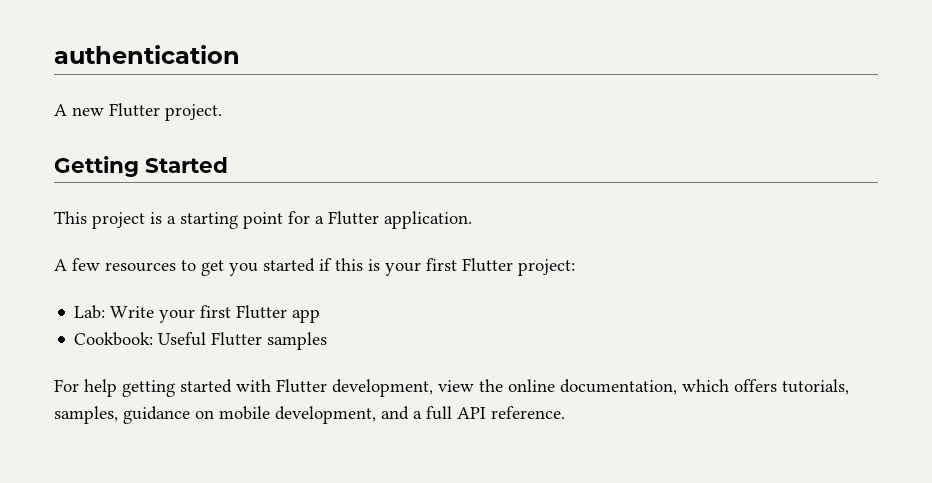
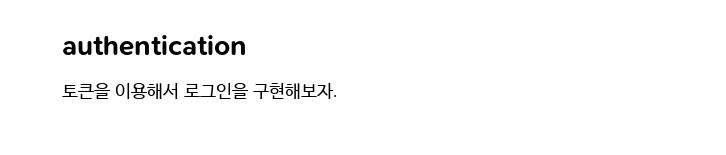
- A new Flutter project.
- Getting Started
- This project is a starting point for a Flutter application.
- A few resources to get you started if this is your first Flutter project:
- Lab: Write your first Flutter app
- Cookbook: Useful Flutter samples
- For help getting started with Flutter development, view the online documentation, which offers tutorials, samples, guidance on mobile development, and a full API reference.
+ 토큰을 이용해서 로그인을 구현해보자.

